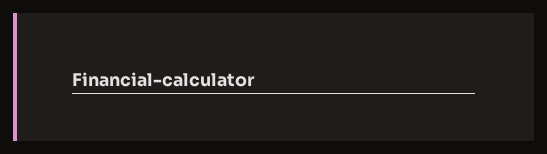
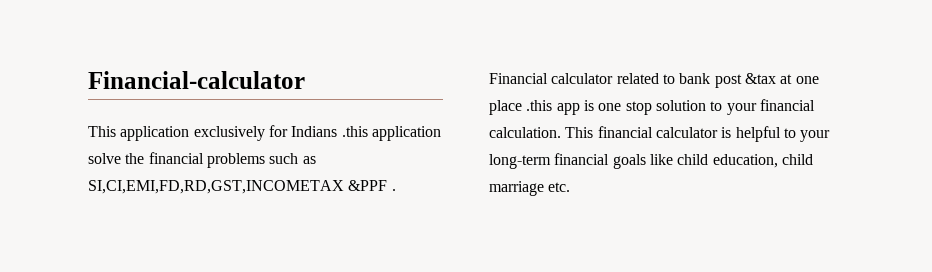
+ This application exclusively for Indians .this application solve the financial problems such as SI,CI,EMI,FD,RD,GST,INCOMETAX &PPF . Financial calculator related to bank post &tax at one place .this app is one stop solution to your financial calculation. This financial calculator is helpful to your long-term financial goals like child education, child marriage etc.

